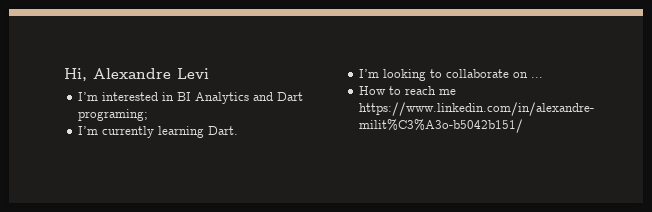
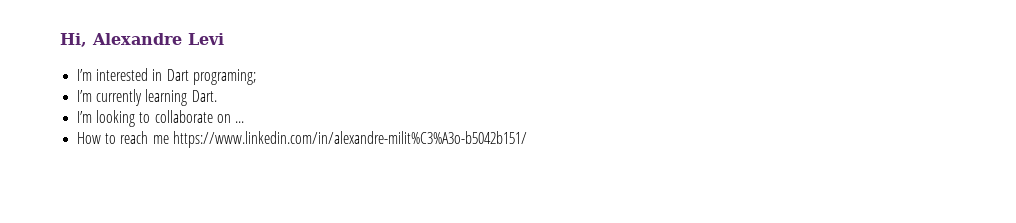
- I’m interested in BI Analytics and Dart programing;
+ I’m interested in Dart programing;

